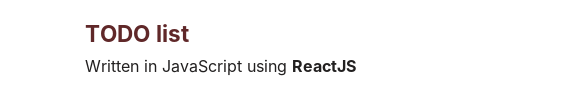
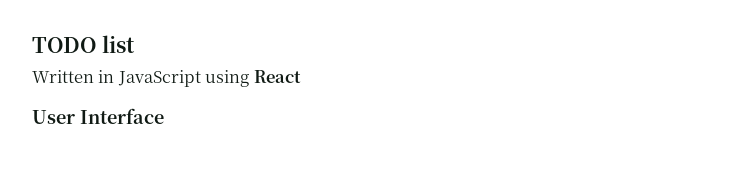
- Written in JavaScript using ReactJS
+ Written in JavaScript using React
+ User Interface

